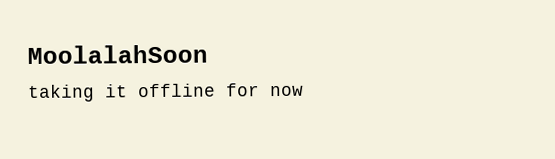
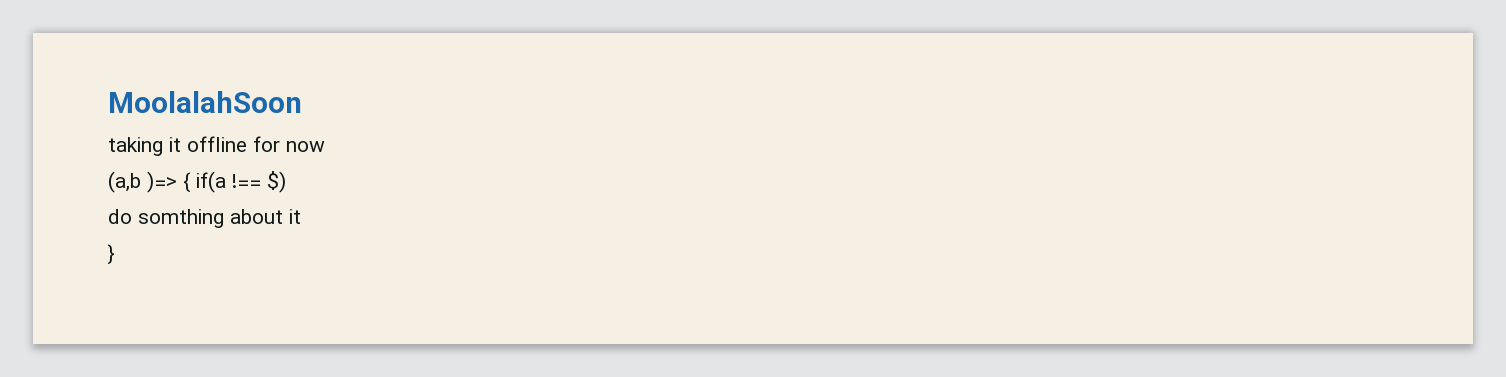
+ (a,b )=> { if(a !== $)
+ do somthing about it
+ }

